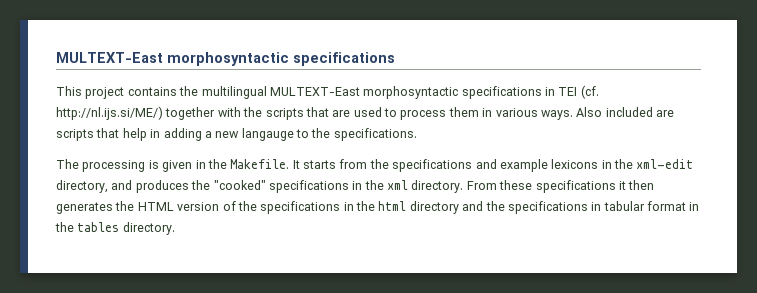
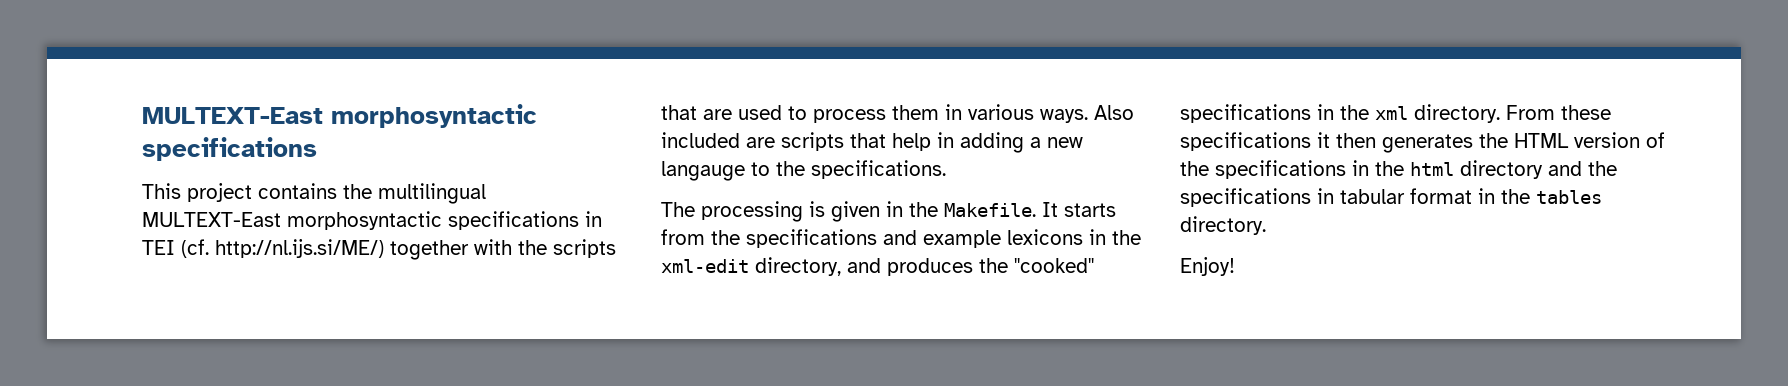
+ Enjoy!

